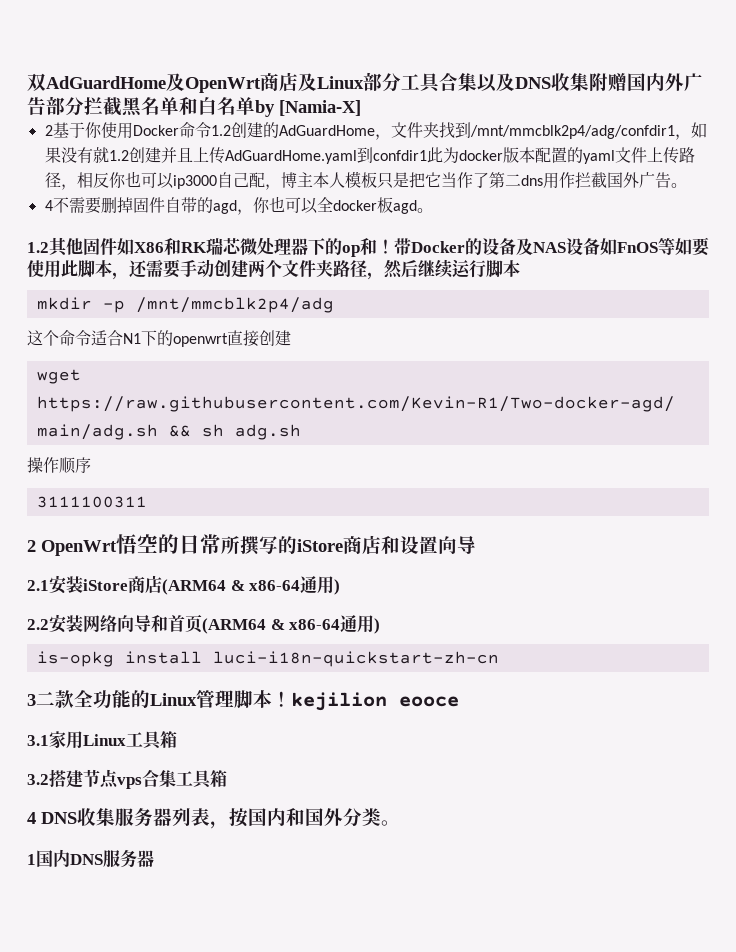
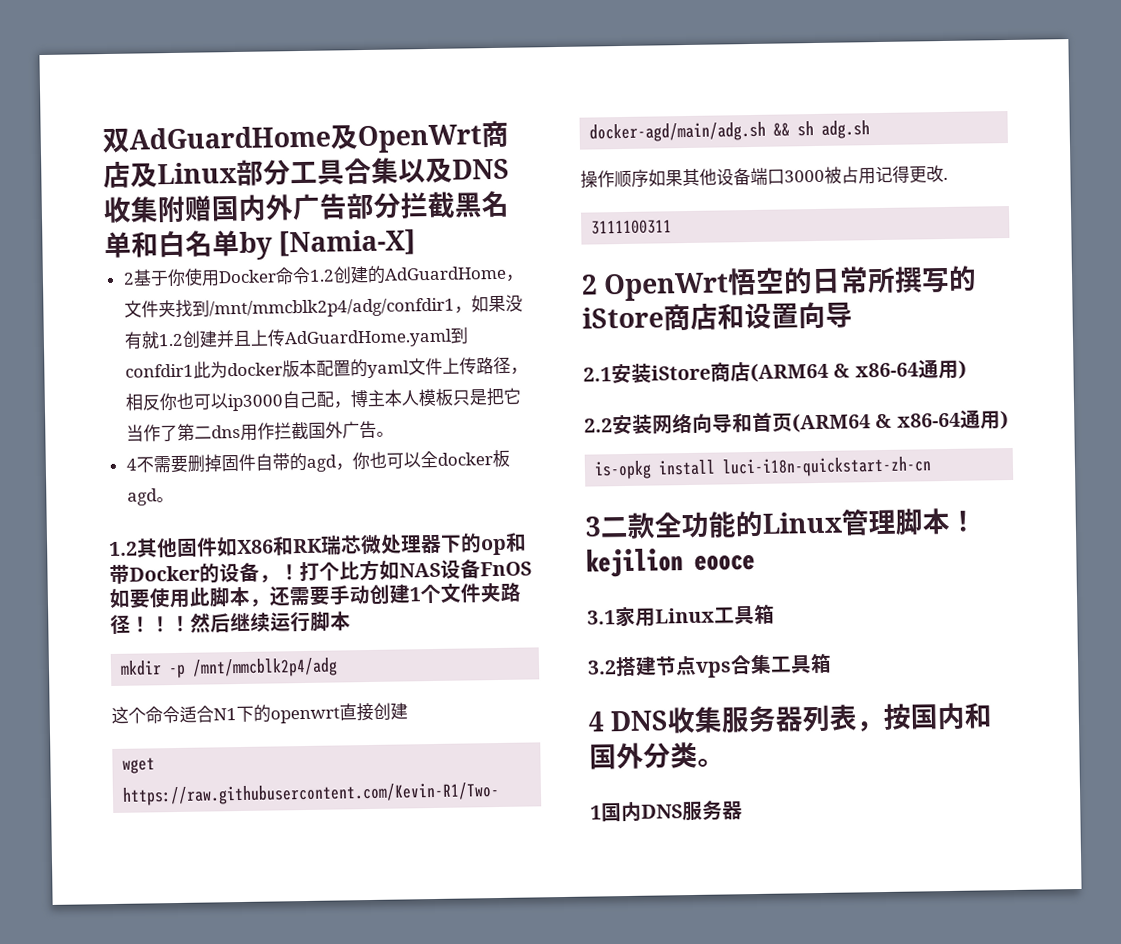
- 1.2其他固件如X86和RK瑞芯微处理器下的op和！带Docker的设备及NAS设备如FnOS等如要使用此脚本，还需要手动创建两个文件夹路径，然后继续运行脚本
+ 1.2其他固件如X86和RK瑞芯微处理器下的op和带Docker的设备，！打个比方如NAS设备FnOS如要使用此脚本，还需要手动创建1个文件夹路径！！！然后继续运行脚本
- 操作顺序
+ 操作顺序如果其他设备端口3000被占用记得更改.

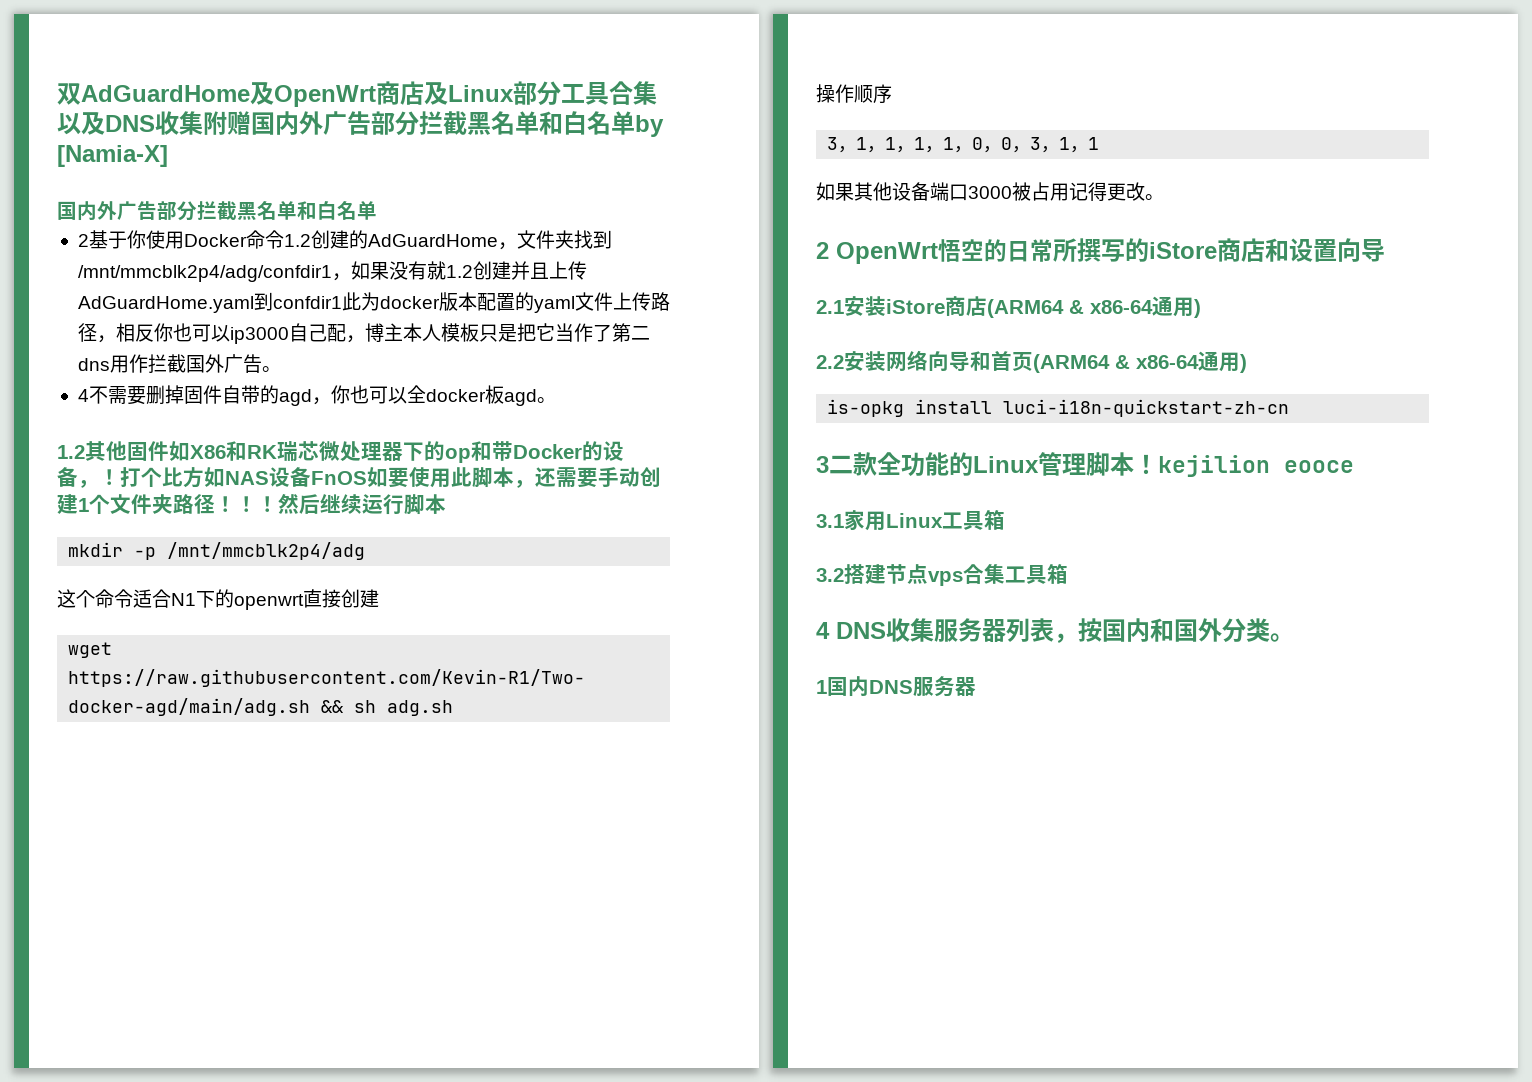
  双AdGuardHome及OpenWrt商店及Linux部分工具合集以及DNS收集附赠国内外广告部分拦截黑名单和白名单by [Namia-X]
+ 国内外广告部分拦截黑名单和白名单
- 操作顺序如果其他设备端口3000被占用记得更改.
- 3111100311
+ 操作顺序
+ 3，1，1，1，1，0，0，3，1，1
+ 如果其他设备端口3000被占用记得更改。

